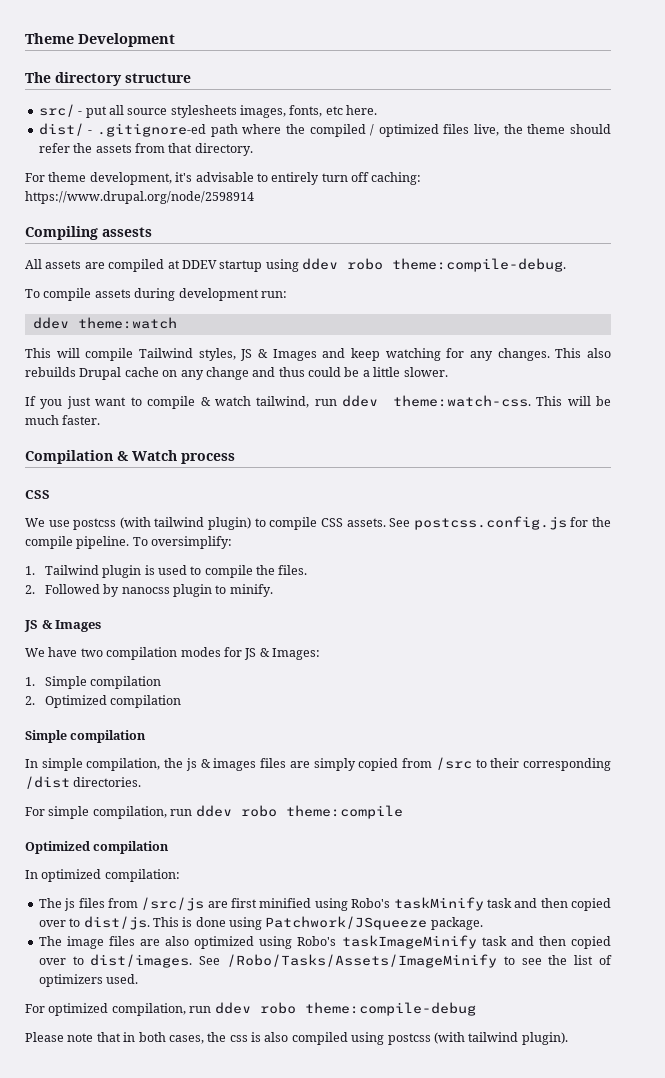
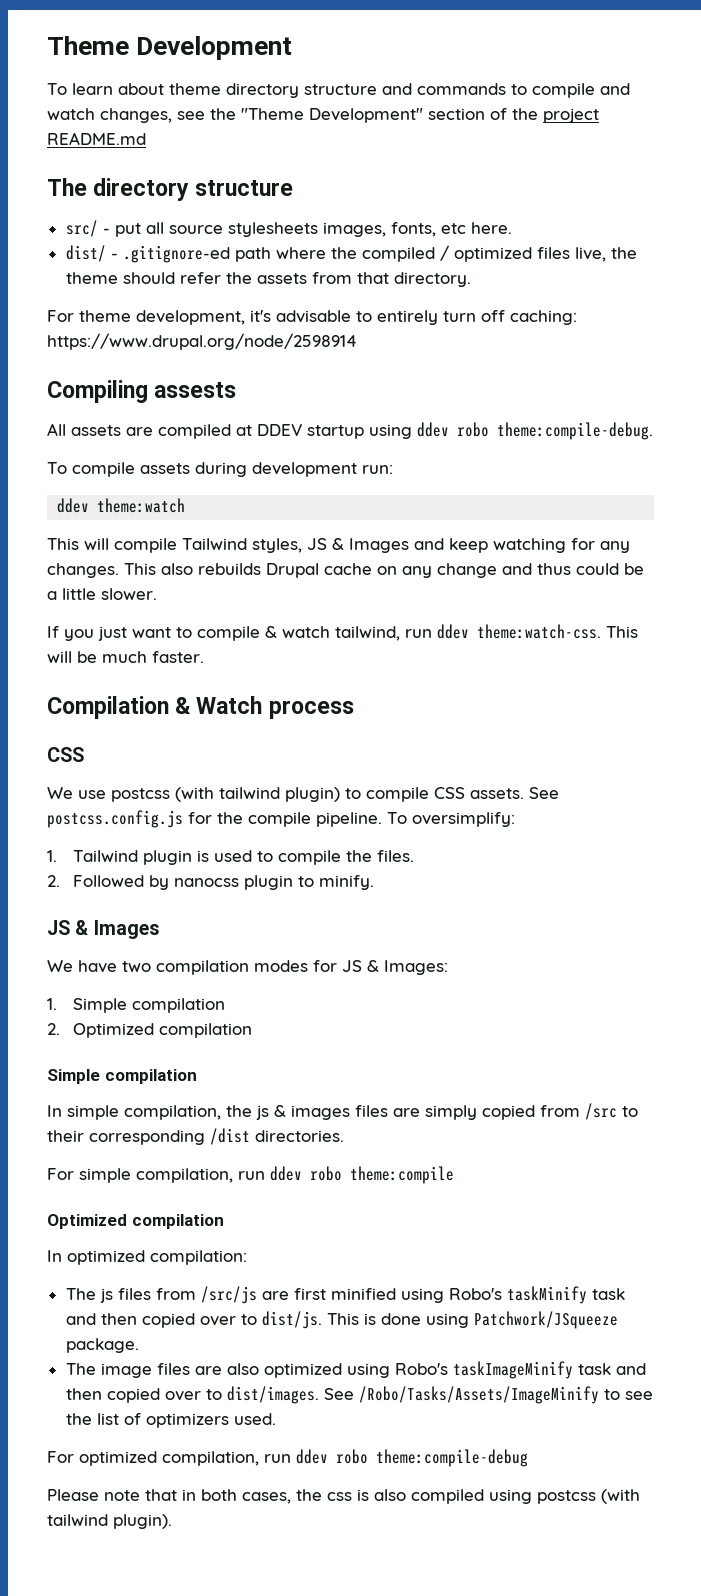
+ To learn about theme directory structure and commands to compile and watch changes, see the "Theme Development" section of the project README.md

